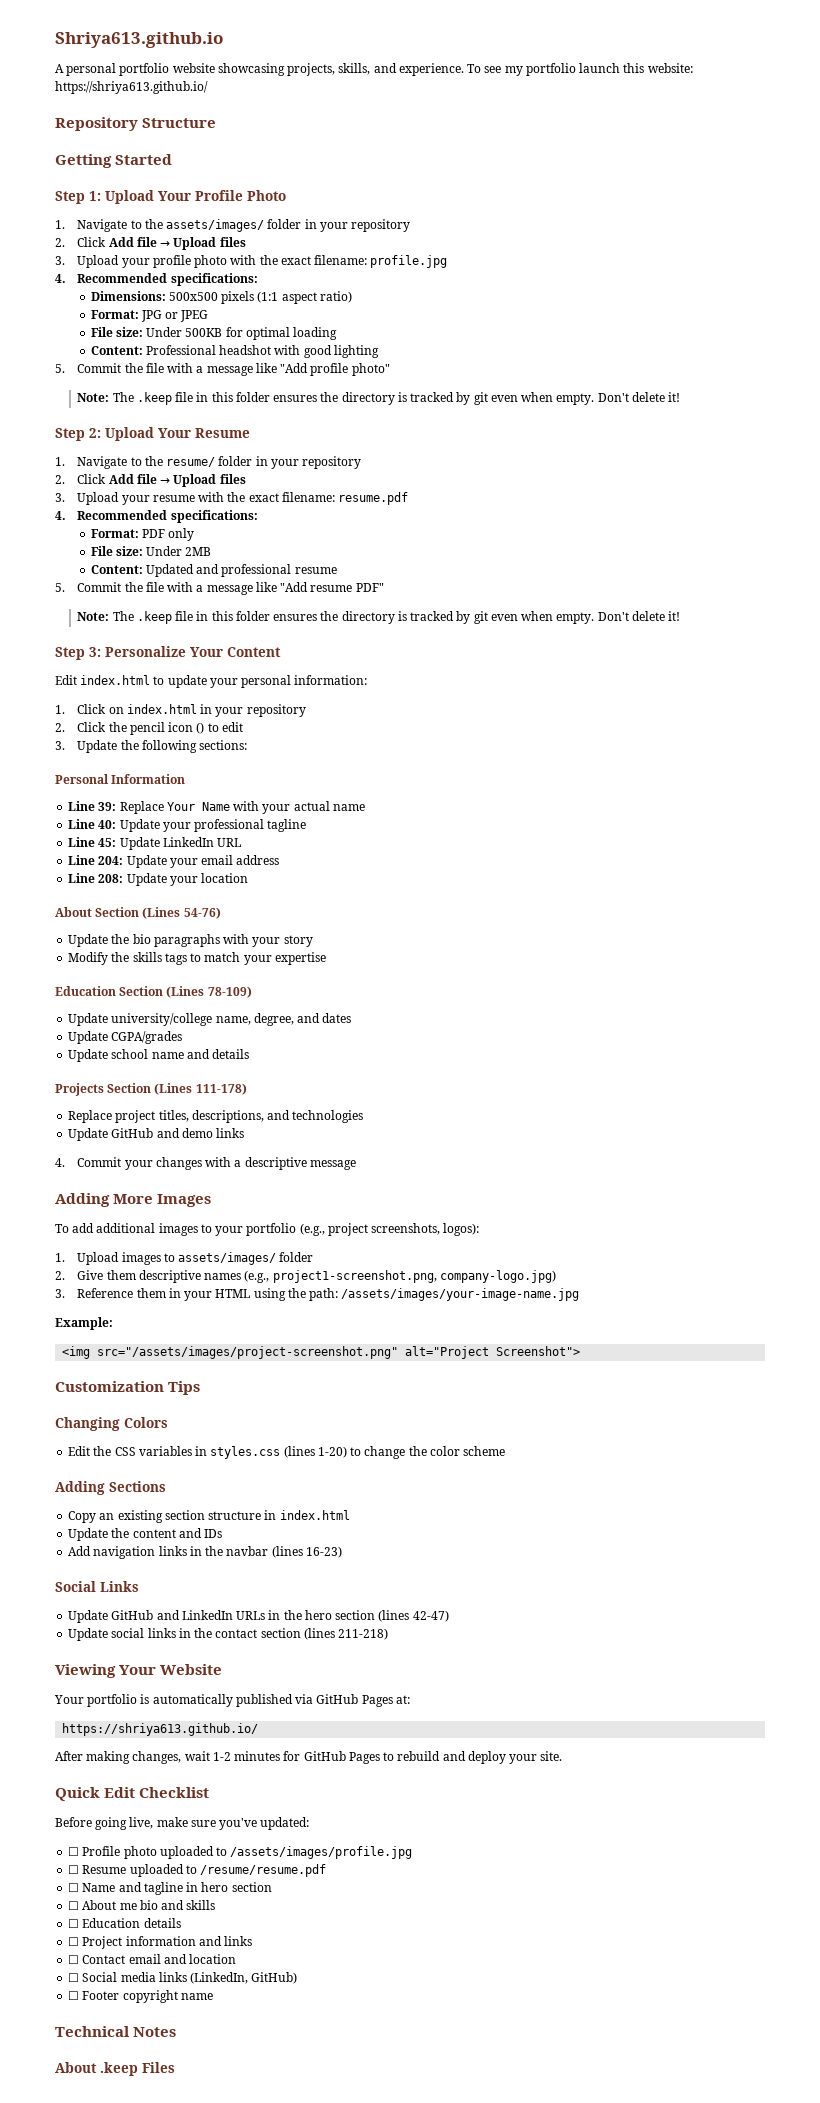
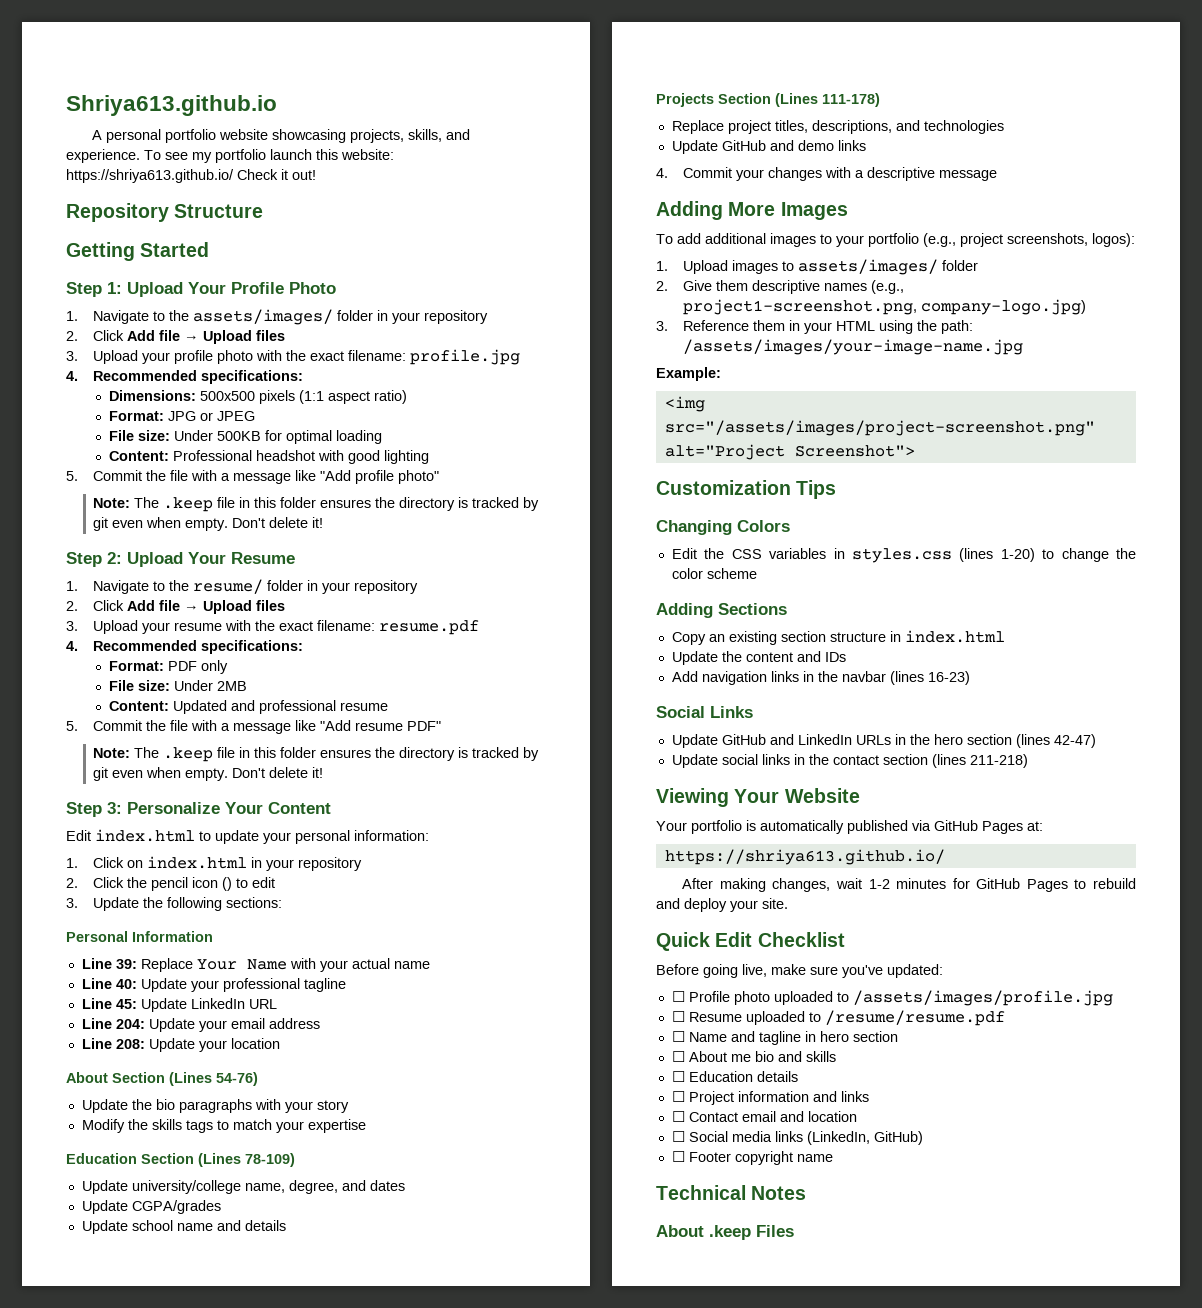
- To see my portfolio launch this website: https://shriya613.github.io/
+ To see my portfolio launch this website: https://shriya613.github.io/ Check it out!

